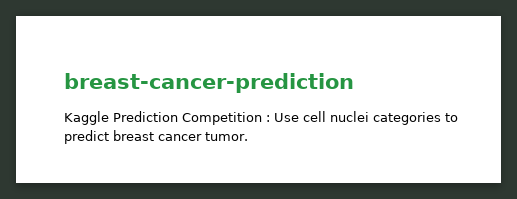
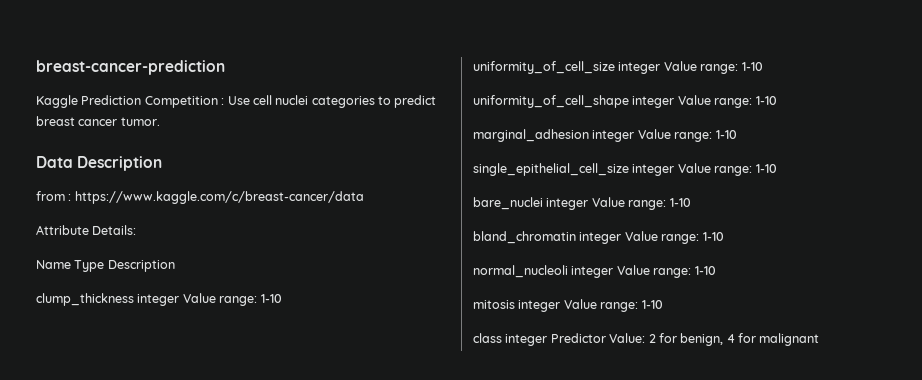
+ Data Description
+ from : https://www.kaggle.com/c/breast-cancer/data
+ Attribute Details:
+ Name Type Description
+ clump_thickness integer Value range: 1-10
+ uniformity_of_cell_size integer Value range: 1-10
+ uniformity_of_cell_shape integer Value range: 1-10
+ marginal_adhesion integer Value range: 1-10
+ single_epithelial_cell_size integer Value range: 1-10
+ bare_nuclei integer Value range: 1-10
+ bland_chromatin integer Value range: 1-10
+ normal_nucleoli integer Value range: 1-10
+ mitosis integer Value range: 1-10
+ class integer Predictor Value: 2 for benign, 4 for malignant

